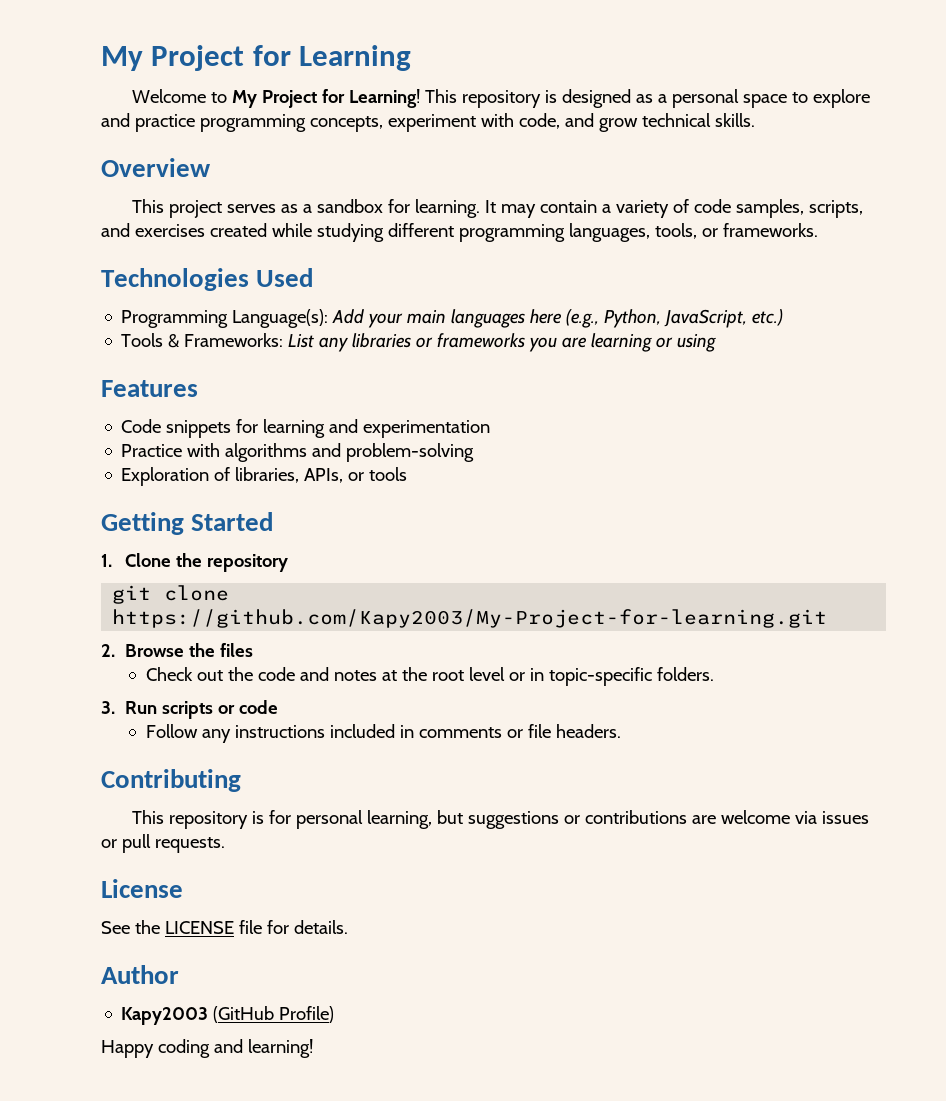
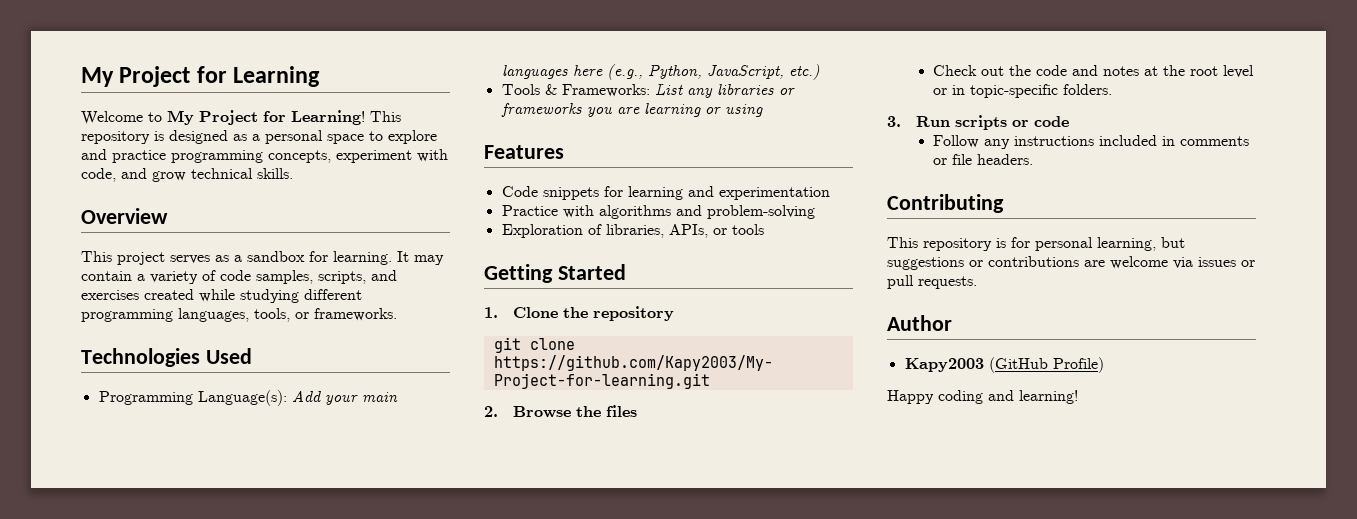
- License
- See the LICENSE file for details.

